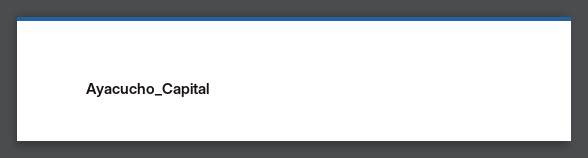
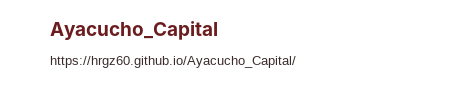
+ https://hrgz60.github.io/Ayacucho_Capital/

